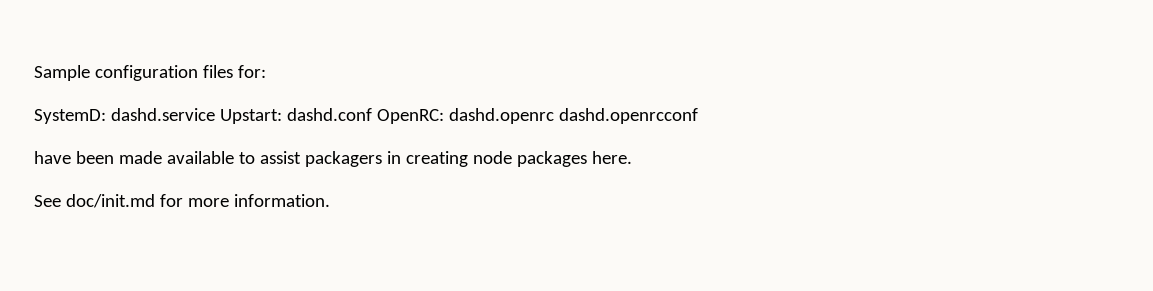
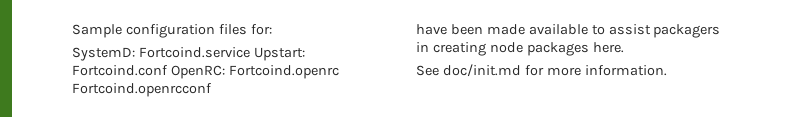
- SystemD: dashd.service Upstart: dashd.conf OpenRC: dashd.openrc dashd.openrcconf
+ SystemD: Fortcoind.service Upstart: Fortcoind.conf OpenRC: Fortcoind.openrc Fortcoind.openrcconf

